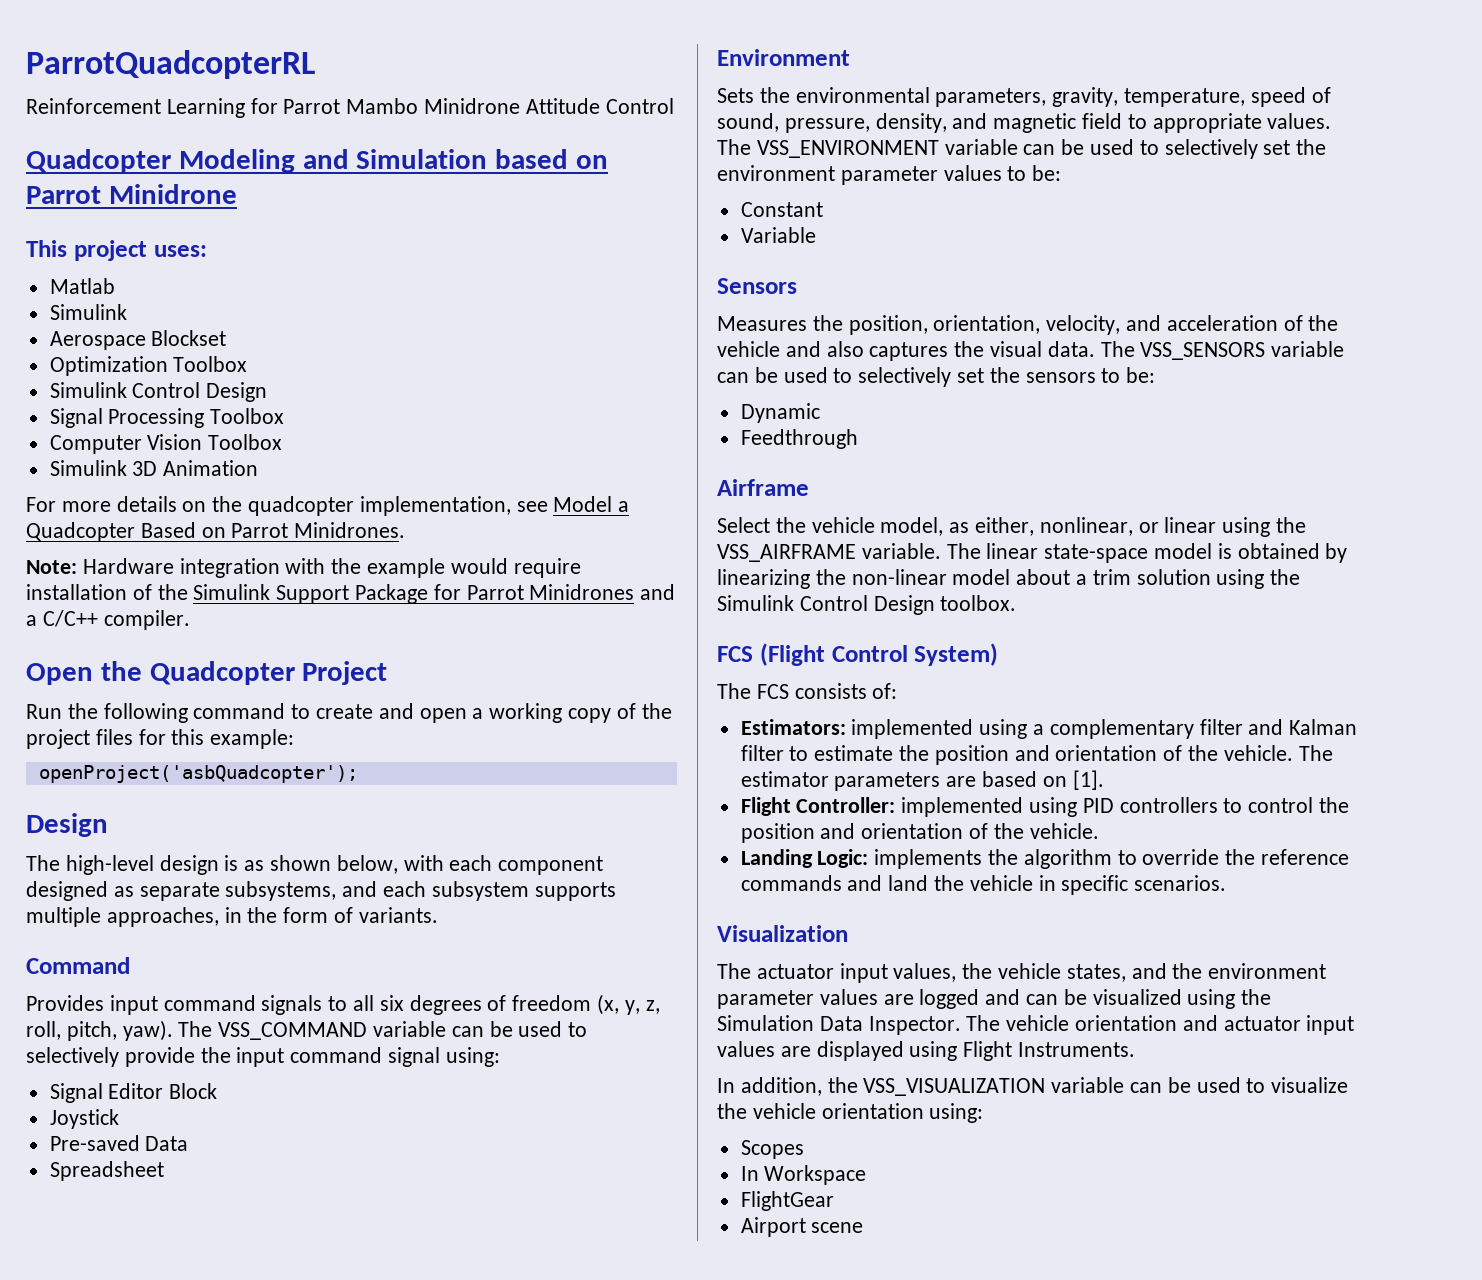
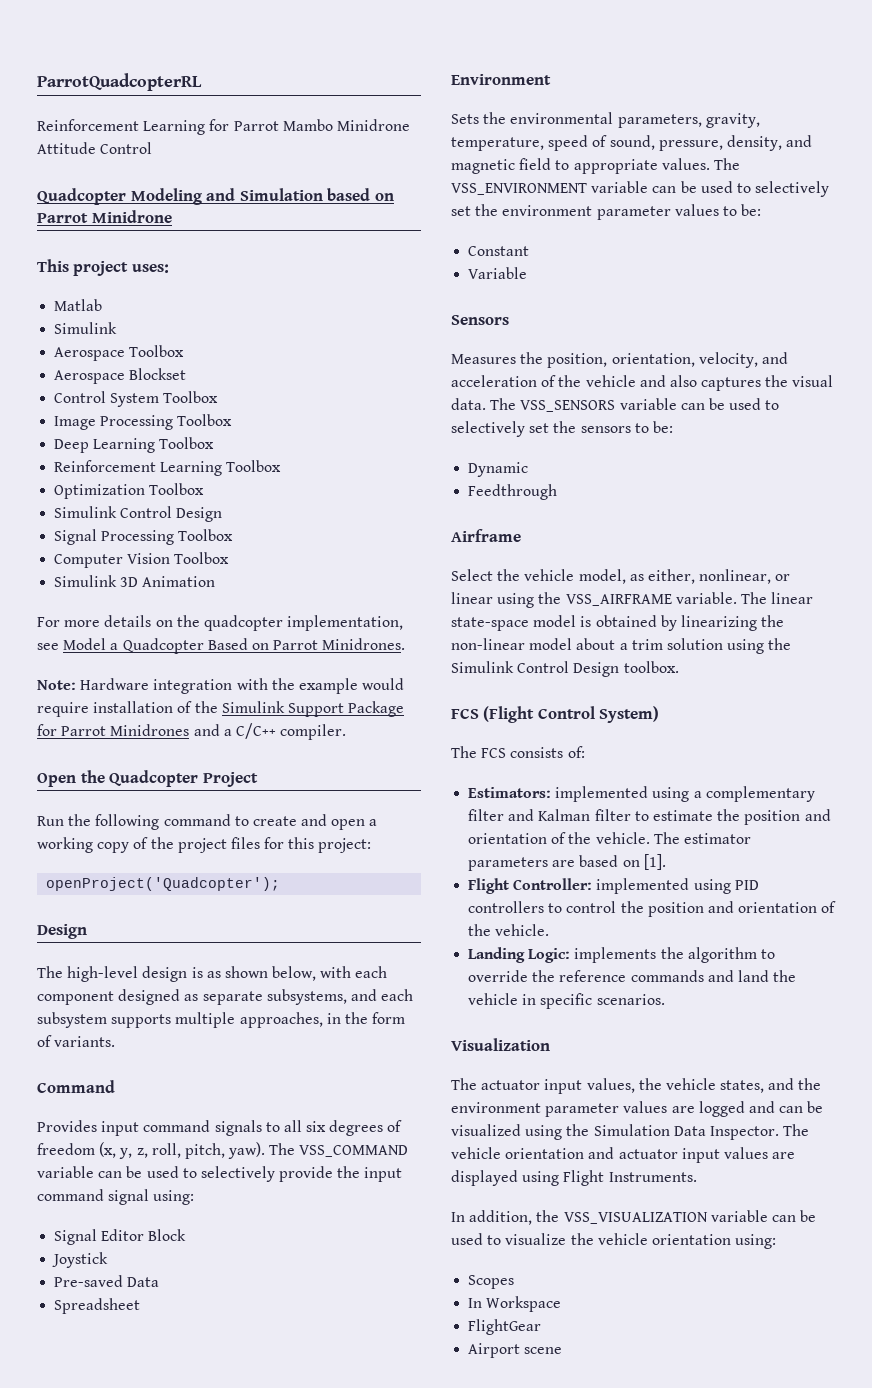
+ Aerospace Toolbox
+ Control System Toolbox
+ Image Processing Toolbox
+ Deep Learning Toolbox
+ Reinforcement Learning Toolbox
- Run the following command to create and open a working copy of the project files for this example:
- openProject('asbQuadcopter');
+ Run the following command to create and open a working copy of the project files for this project:
+ openProject('Quadcopter');

